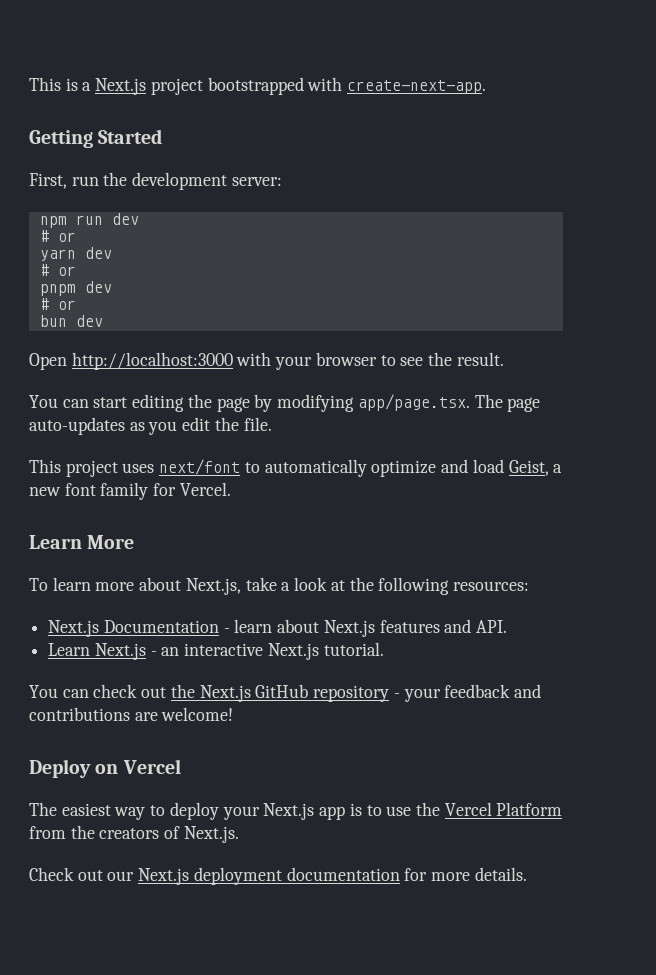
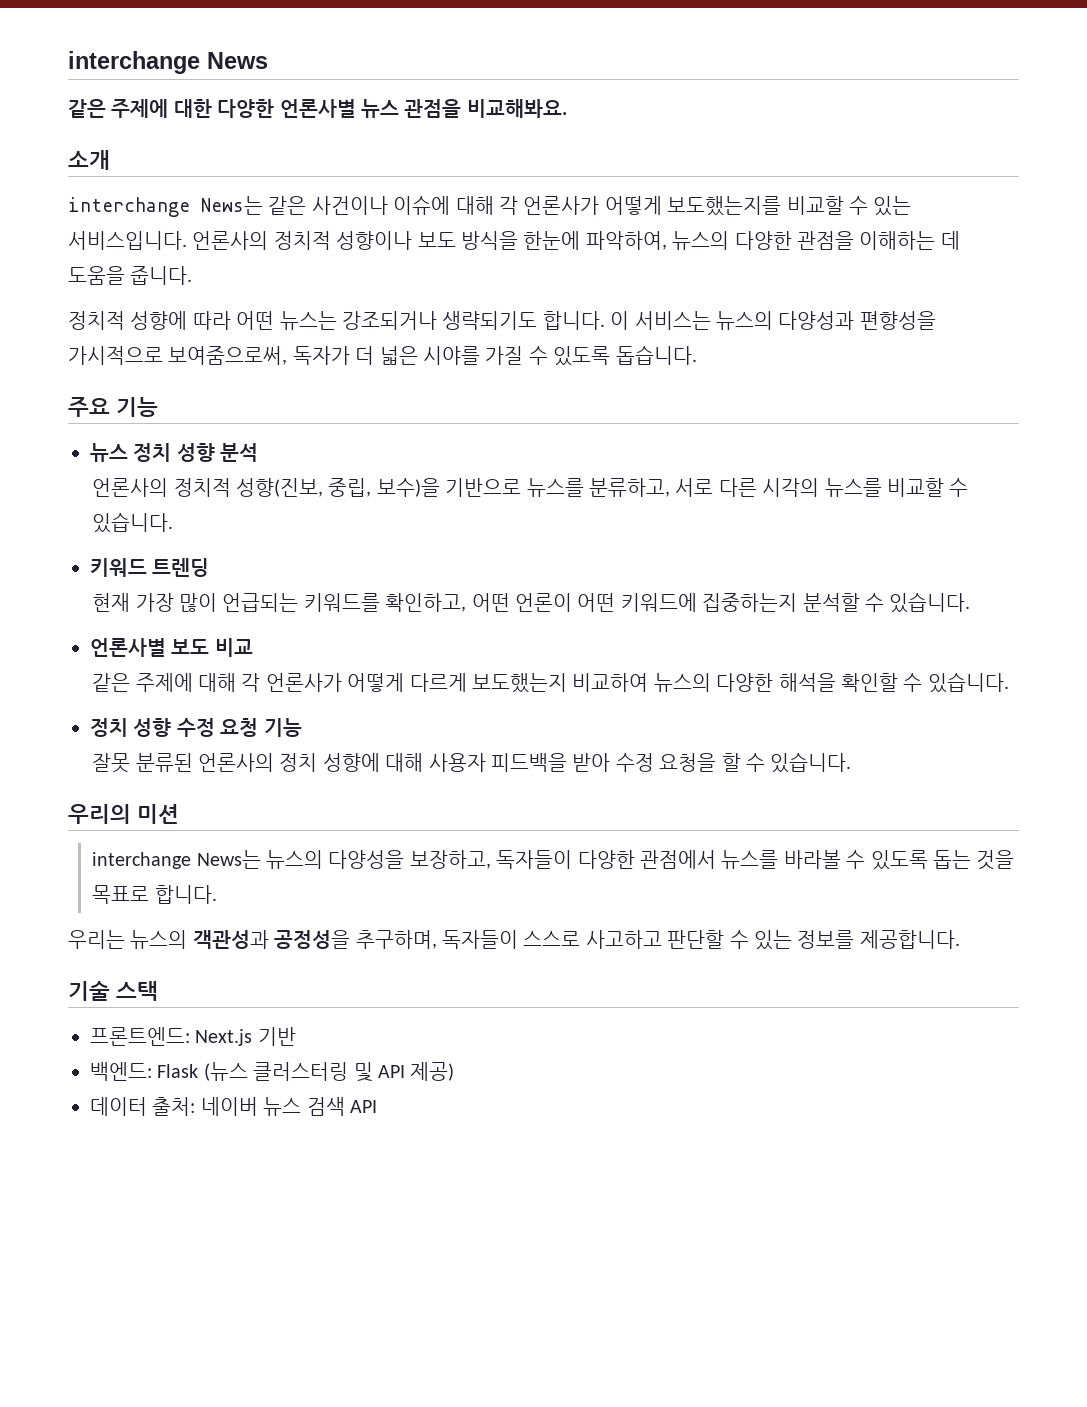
- This is a Next.js project bootstrapped with create-next-app.
- Getting Started
- First, run the development server:
- npm run dev
- # or
- yarn dev
- # or
- pnpm dev
- # or
- bun dev
- Open http://localhost:3000 with your browser to see the result.
- You can start editing the page by modifying app/page.tsx. The page auto-updates as you edit the file.
- This project uses next/font to automatically optimize and load Geist, a new font family for Vercel.
- Learn More
- To learn more about Next.js, take a look at the following resources:
- Next.js Documentation - learn about Next.js features and API.
- Learn Next.js - an interactive Next.js tutorial.
- You can check out the Next.js GitHub repository - your feedback and contributions are welcome!
- Deploy on Vercel
- The easiest way to deploy your Next.js app is to use the Vercel Platform from the creators of Next.js.
- Check out our Next.js deployment documentation for more details.
+ interchange News
+ 같은 주제에 대한 다양한 언론사별 뉴스 관점을 비교해봐요.
+ 소개
+ interchange News는 같은 사건이나 이슈에 대해 각 언론사가 어떻게 보도했는지를 비교할 수 있는 서비스입니다. 언론사의 정치적 성향이나 보도 방식을 한눈에 파악하여, 뉴스의 다양한 관점을 이해하는 데 도움을 줍니다.
+ 정치적 성향에 따라 어떤 뉴스는 강조되거나 생략되기도 합니다. 이 서비스는 뉴스의 다양성과 편향성을 가시적으로 보여줌으로써, 독자가 더 넓은 시야를 가질 수 있도록 돕습니다.
+ 주요 기능
+ 뉴스 정치 성향 분석
+ 언론사의 정치적 성향(진보, 중립, 보수)을 기반으로 뉴스를 분류하고, 서로 다른 시각의 뉴스를 비교할 수 있습니다.
+ 키워드 트렌딩
+ 현재 가장 많이 언급되는 키워드를 확인하고, 어떤 언론이 어떤 키워드에 집중하는지 분석할 수 있습니다.
+ 언론사별 보도 비교
+ 같은 주제에 대해 각 언론사가 어떻게 다르게 보도했는지 비교하여 뉴스의 다양한 해석을 확인할 수 있습니다.
+ 정치 성향 수정 요청 기능
+ 잘못 분류된 언론사의 정치 성향에 대해 사용자 피드백을 받아 수정 요청을 할 수 있습니다.
+ 우리의 미션
+ interchange News는 뉴스의 다양성을 보장하고, 독자들이 다양한 관점에서 뉴스를 바라볼 수 있도록 돕는 것을 목표로 합니다.
+ 우리는 뉴스의 객관성과 공정성을 추구하며, 독자들이 스스로 사고하고 판단할 수 있는 정보를 제공합니다.
+ 기술 스택
+ 프론트엔드: Next.js 기반
+ 백엔드: Flask (뉴스 클러스터링 및 API 제공)
+ 데이터 출처: 네이버 뉴스 검색 API

